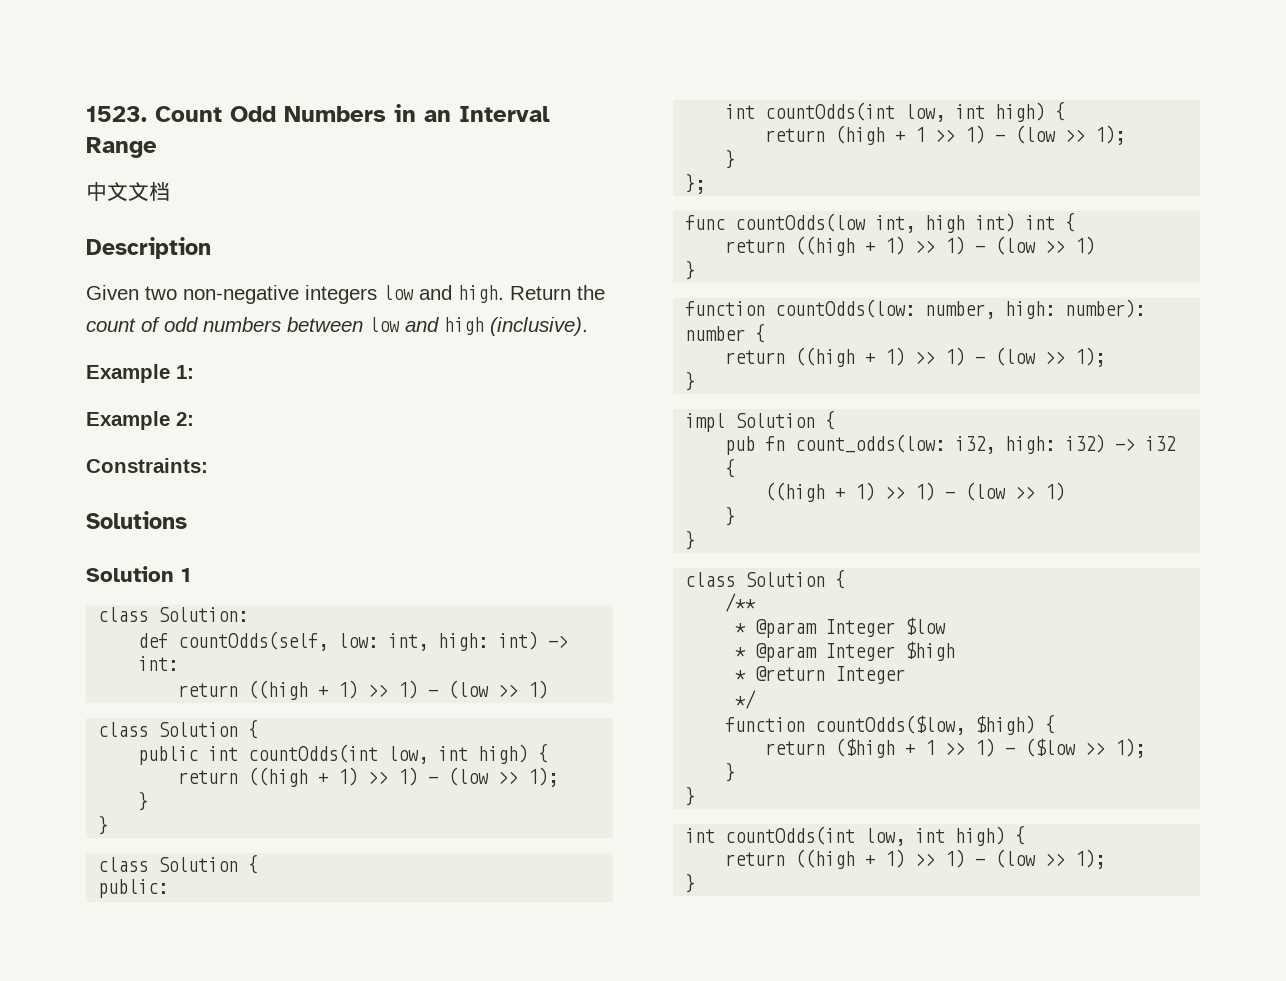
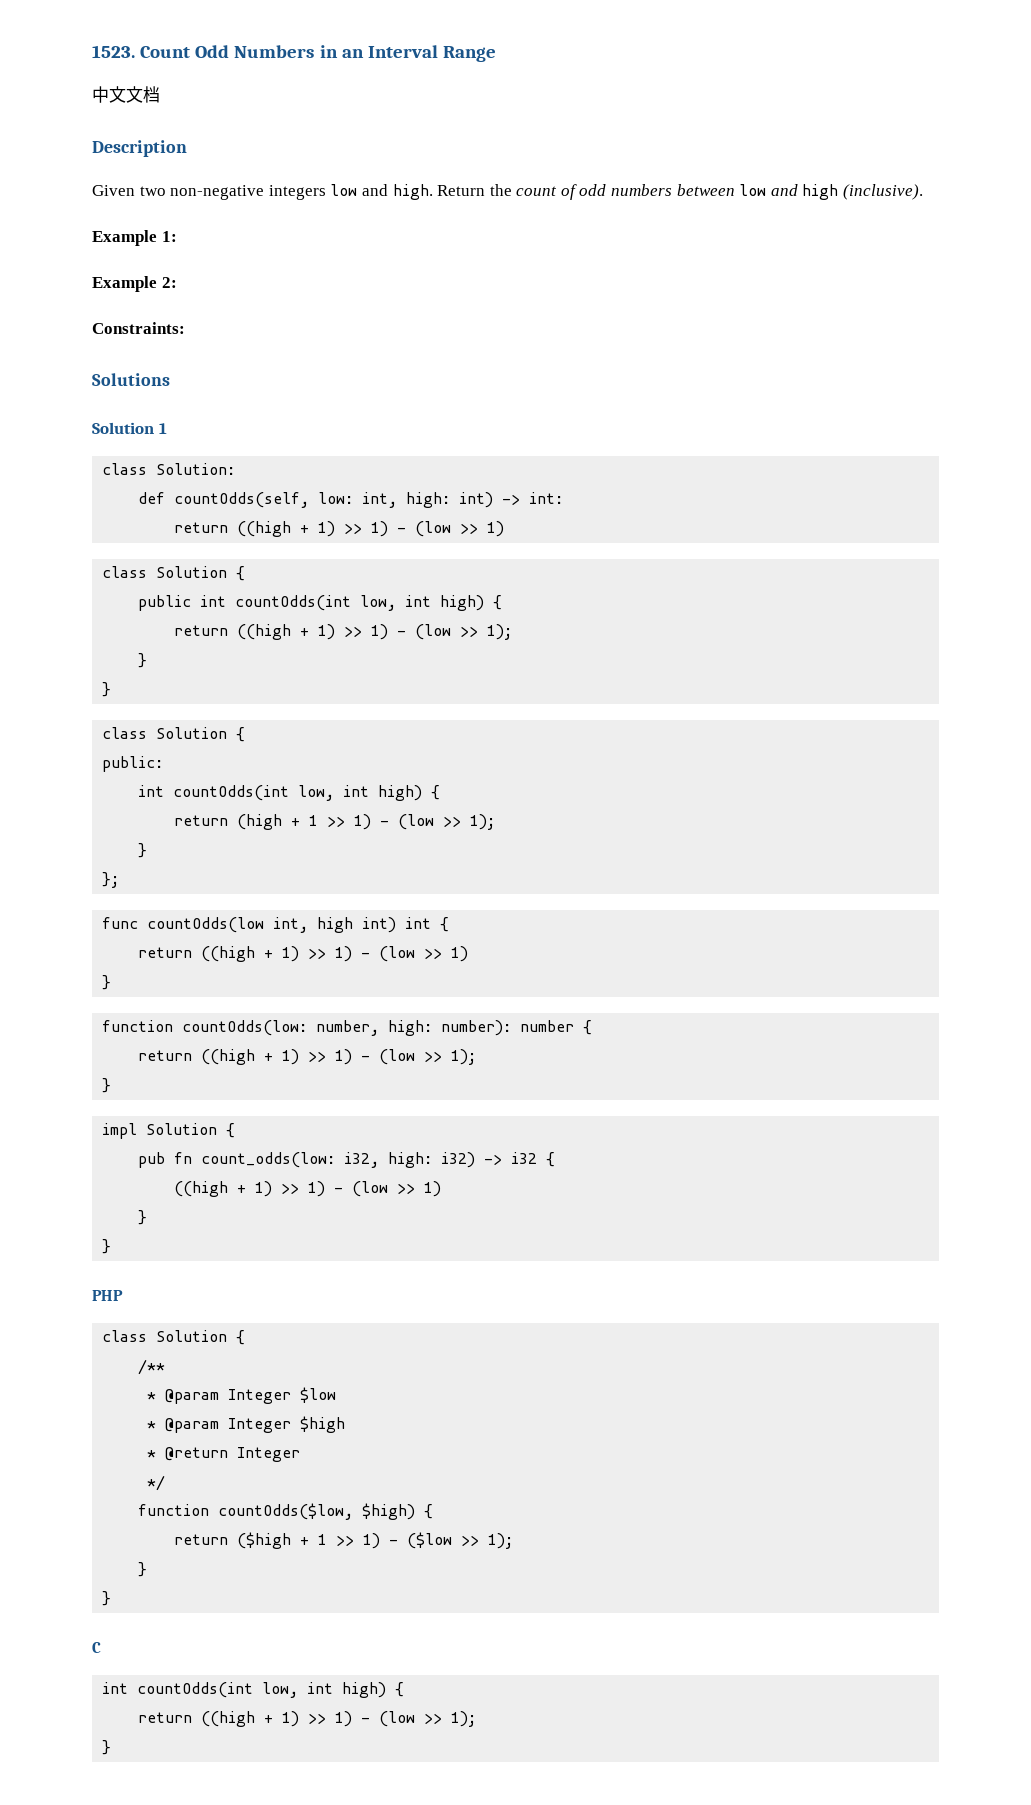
+ PHP
+ C

